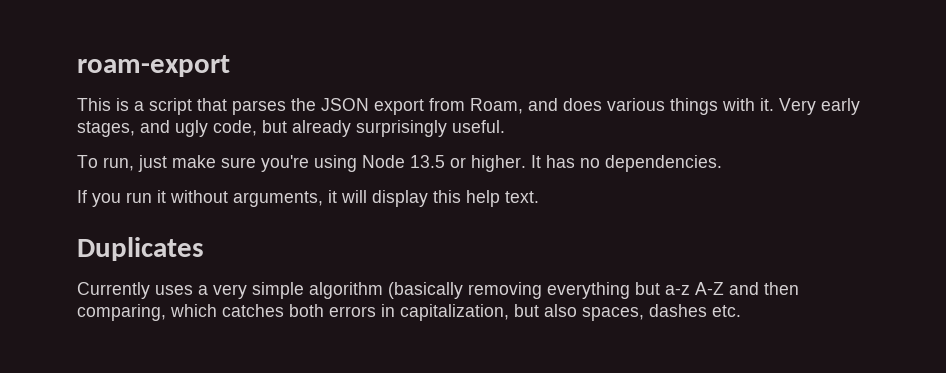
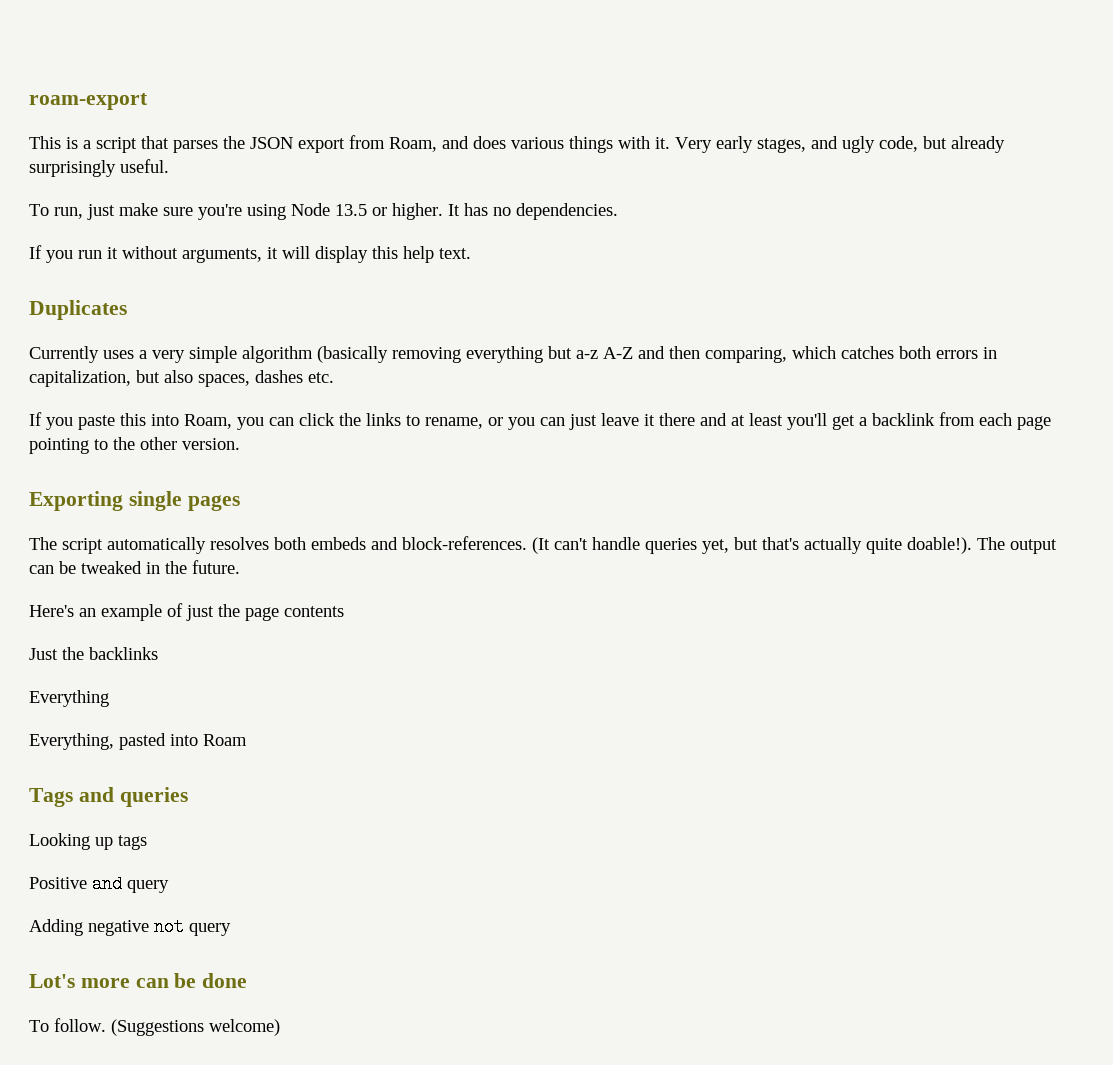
+ If you paste this into Roam, you can click the links to rename, or you can just leave it there and at least you'll get a backlink from each page pointing to the other version.
+ Exporting single pages
+ The script automatically resolves both embeds and block-references. (It can't handle queries yet, but that's actually quite doable!). The output can be tweaked in the future.
+ Here's an example of just the page contents
+ Just the backlinks
+ Everything
+ Everything, pasted into Roam
+ Tags and queries
+ Looking up tags
+ Positive and query
+ Adding negative not query
+ Lot's more can be done
+ To follow. (Suggestions welcome)

